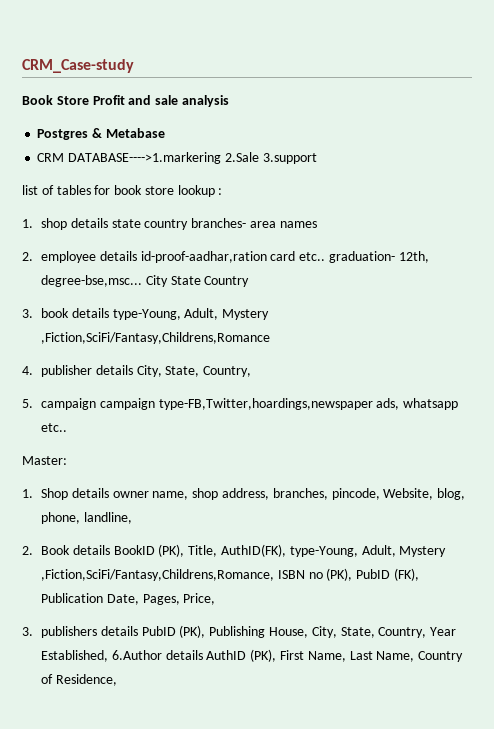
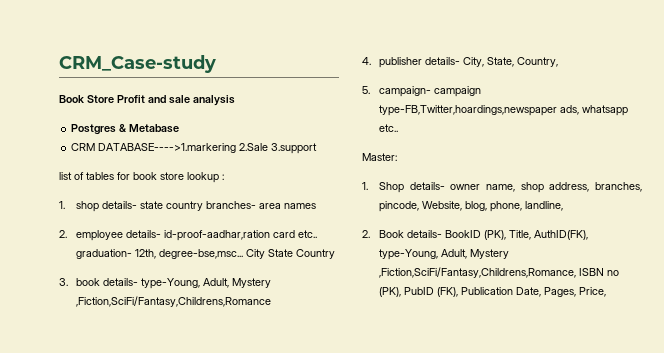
- 1. shop details state country branches- area names
+ 1. shop details- state country branches- area names
- 2. employee details id-proof-aadhar,ration card etc.. graduation- 12th, degree-bse,msc...
+ 2. employee details- id-proof-aadhar,ration card etc.. graduation- 12th, degree-bse,msc...
- 3. book details type-Young, Adult, Mystery ,Fiction,SciFi/Fantasy,Childrens,Romance
+ 3. book details- type-Young, Adult, Mystery ,Fiction,SciFi/Fantasy,Childrens,Romance
- 4. publisher details City, State, Country,
+ 4. publisher details- City, State, Country,
- 5. campaign campaign type-FB,Twitter,hoardings,newspaper ads, whatsapp etc..
+ 5. campaign- campaign type-FB,Twitter,hoardings,newspaper ads, whatsapp etc..
- 1. Shop details owner name, shop address, branches, pincode, Website, blog, phone, landline,
+ 1. Shop details- owner name, shop address, branches, pincode, Website, blog, phone, landline,
- 2. Book details BookID (PK), Title, AuthID(FK), type-Young, Adult, Mystery ,Fiction,SciFi/Fantasy,Childrens,Romance, ISBN no (PK), PubID (FK), Publication Date, Pages, Price,
+ 2. Book details- BookID (PK), Title, AuthID(FK), type-Young, Adult, Mystery ,Fiction,SciFi/Fantasy,Childrens,Romance, ISBN no (PK), PubID (FK), Publication Date, Pages, Price,
- 3. publishers details PubID (PK), Publishing House, City, State, Country, Year Established, 6.Author details AuthID (PK), First Name, Last Name, Country of Residence,

